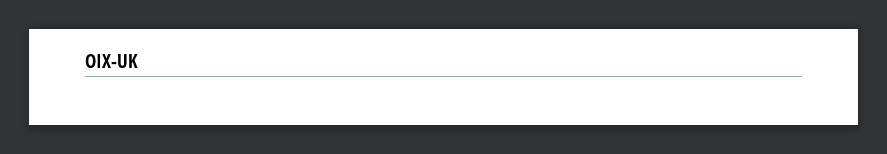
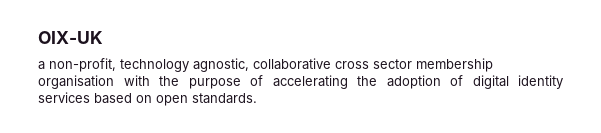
+ a non-profit, technology agnostic, collaborative cross sector membership organisation with the purpose of accelerating the adoption of digital identity services based on open standards.

